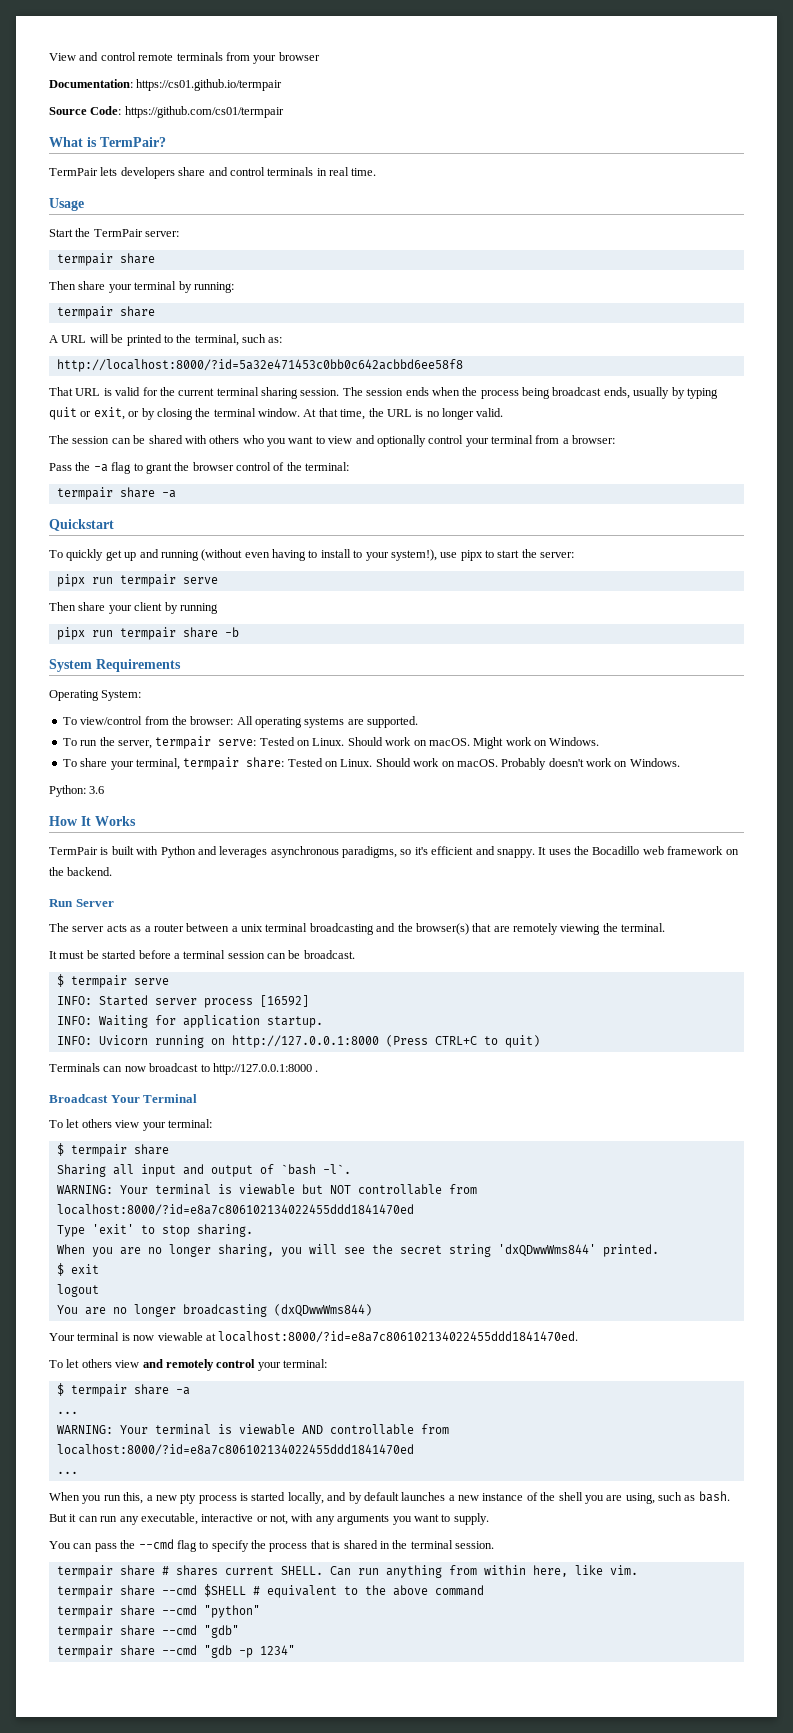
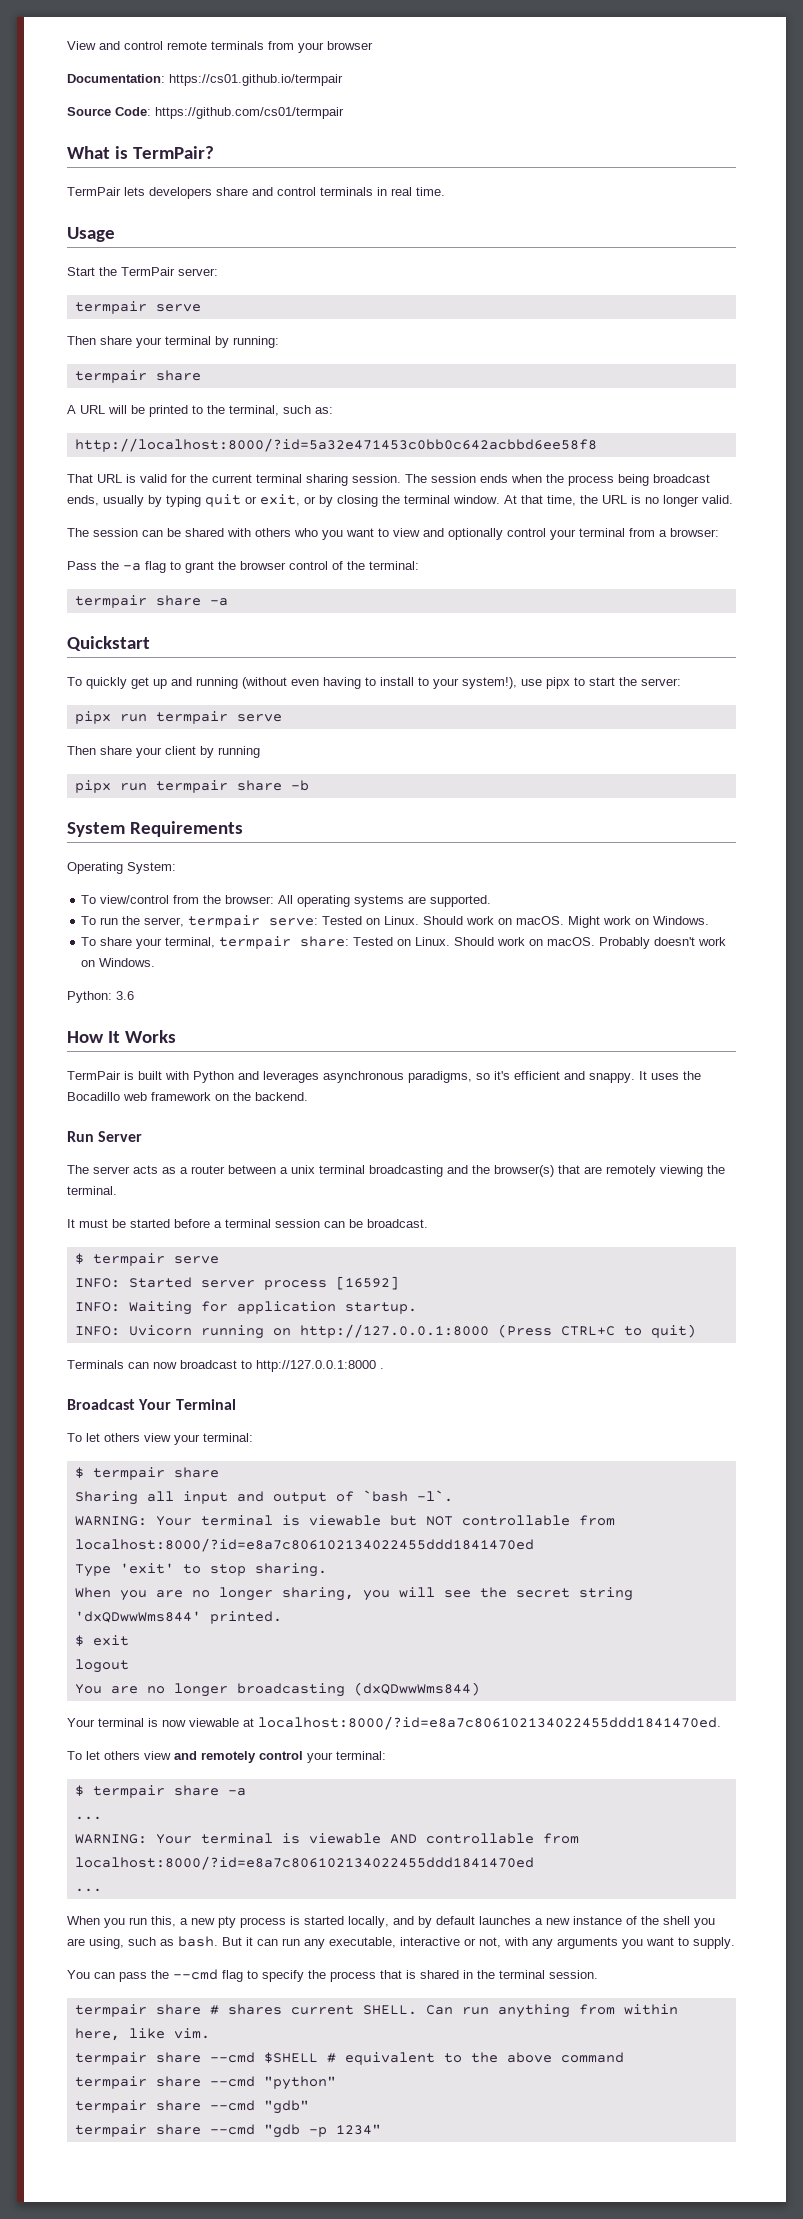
  Start the TermPair server:
- termpair share
+ termpair serve

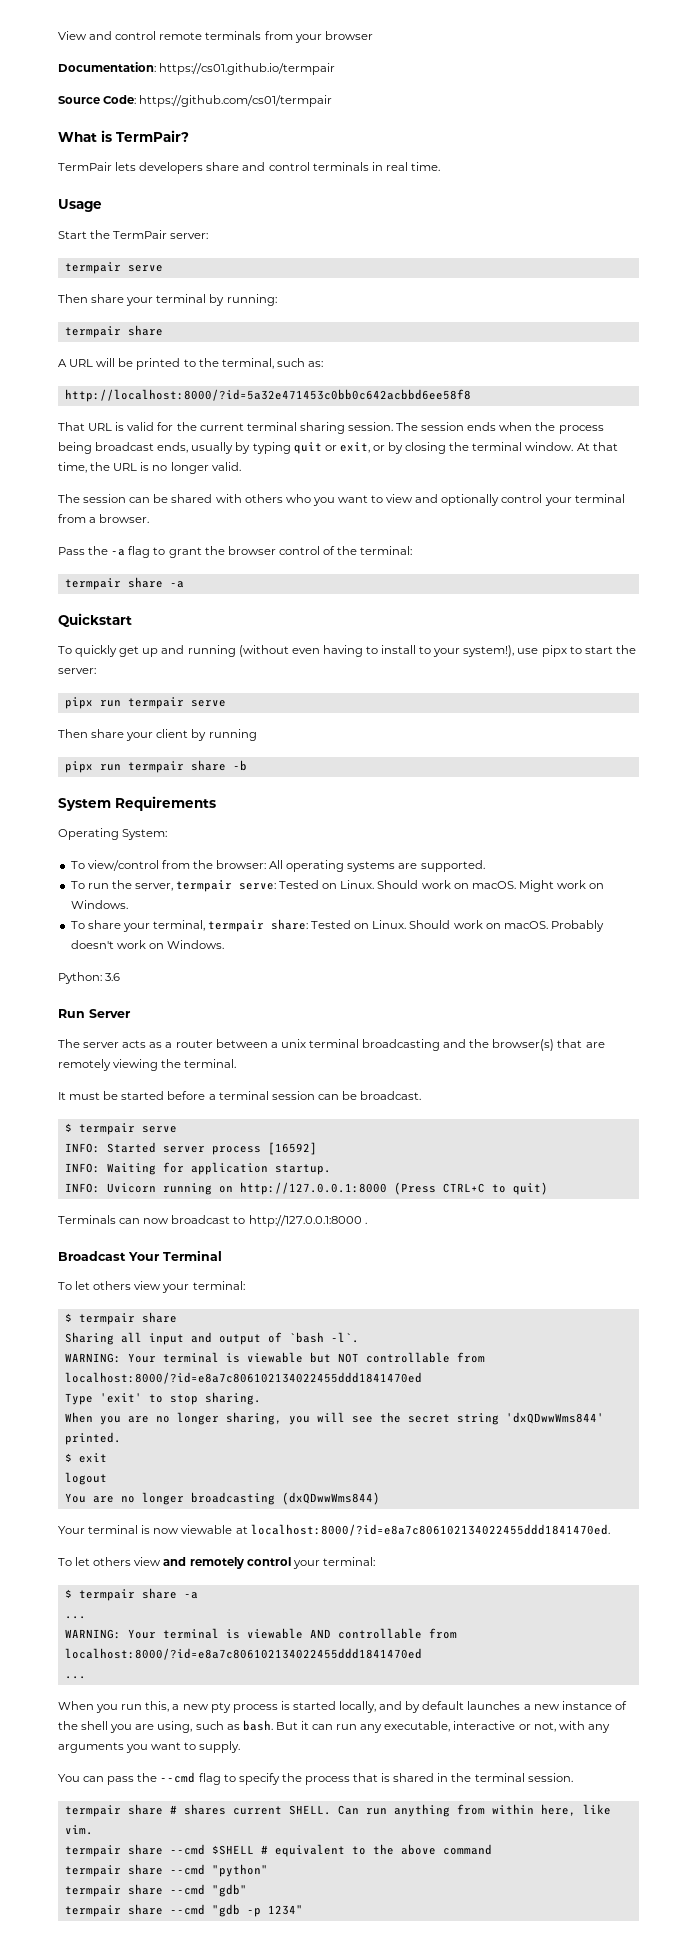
- The session can be shared with others who you want to view and optionally control your terminal from a browser:
+ The session can be shared with others who you want to view and optionally control your terminal from a browser.
- How It Works
- TermPair is built with Python and leverages asynchronous paradigms, so it's efficient and snappy. It uses the Bocadillo web framework on the backend.

